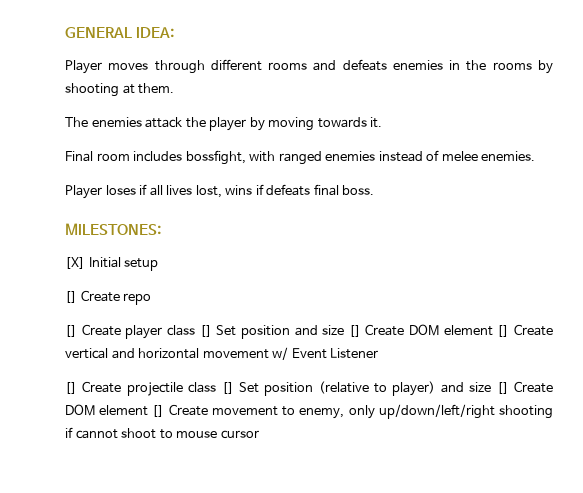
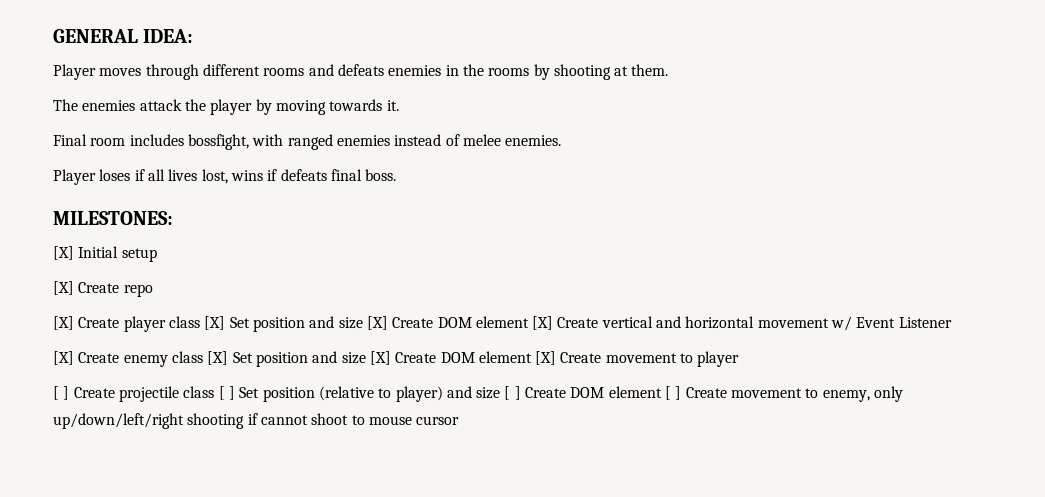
- [] Create repo
+ [X] Create repo
- [] Create player class [] Set position and size [] Create DOM element [] Create vertical and horizontal movement w/ Event Listener
+ [X] Create player class [X] Set position and size [X] Create DOM element [X] Create vertical and horizontal movement w/ Event Listener
- [] Create projectile class [] Set position (relative to player) and size [] Create DOM element [] Create movement to enemy, only up/down/left/right shooting if cannot shoot to mouse cursor
+ [X] Create enemy class [X] Set position and size [X] Create DOM element [X] Create movement to player
+ [ ] Create projectile class [ ] Set position (relative to player) and size [ ] Create DOM element [ ] Create movement to enemy, only up/down/left/right shooting if cannot shoot to mouse cursor

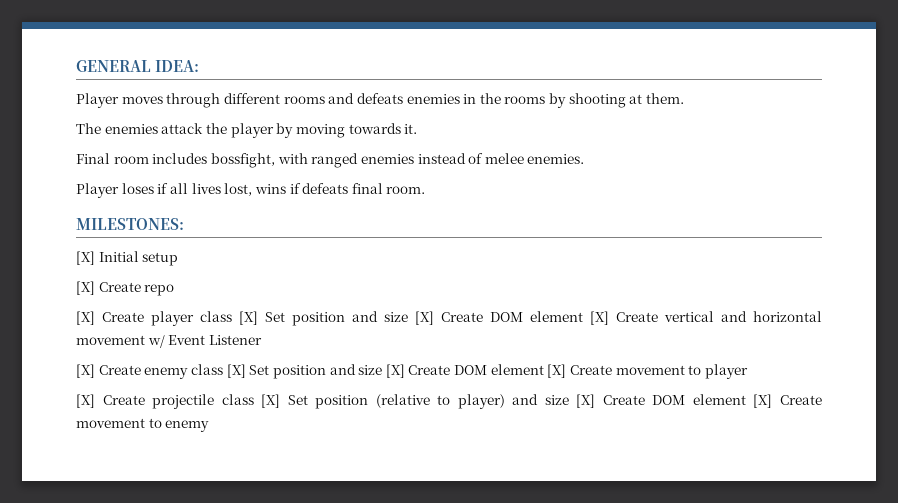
- Player loses if all lives lost, wins if defeats final boss.
+ Player loses if all lives lost, wins if defeats final room.
- [ ] Create projectile class [ ] Set position (relative to player) and size [ ] Create DOM element [ ] Create movement to enemy, only up/down/left/right shooting if cannot shoot to mouse cursor
+ [X] Create projectile class [X] Set position (relative to player) and size [X] Create DOM element [X] Create movement to enemy

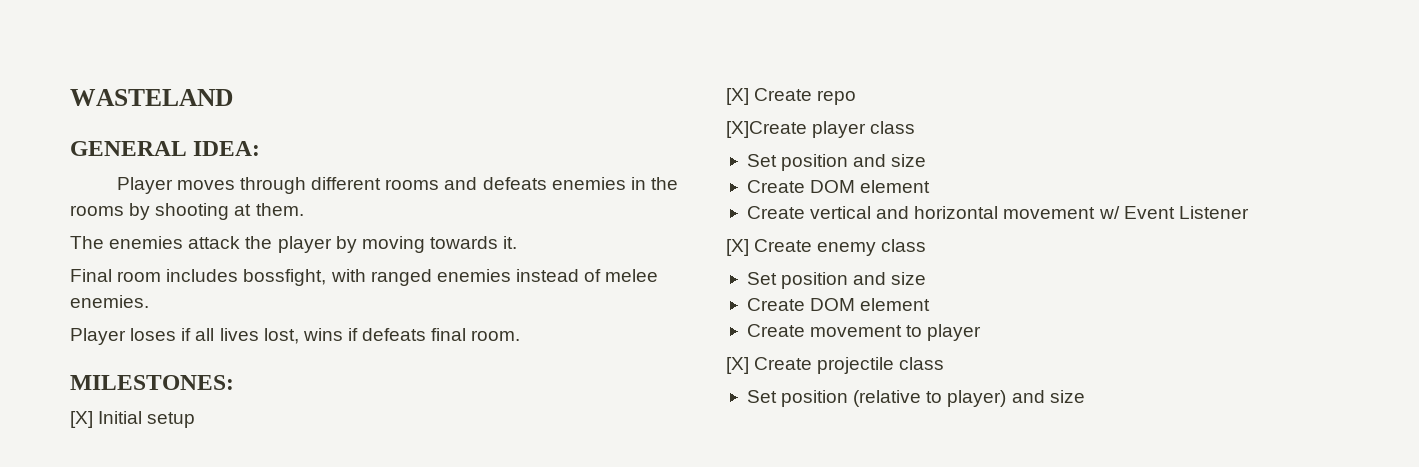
+ WASTELAND
- [X] Create player class [X] Set position and size [X] Create DOM element [X] Create vertical and horizontal movement w/ Event Listener
+ [X]Create player class
+ Set position and size
+ Create DOM element
+ Create vertical and horizontal movement w/ Event Listener
- [X] Create enemy class [X] Set position and size [X] Create DOM element [X] Create movement to player
+ [X] Create enemy class
+ Set position and size
+ Create DOM element
+ Create movement to player
- [X] Create projectile class [X] Set position (relative to player) and size [X] Create DOM element [X] Create movement to enemy
+ [X] Create projectile class
+ Set position (relative to player) and size

